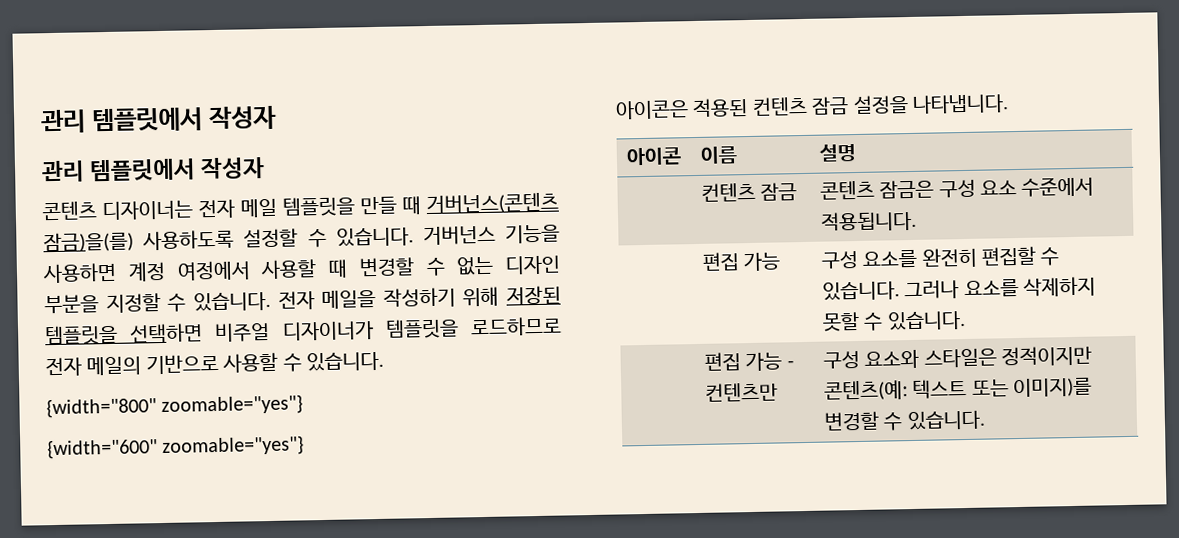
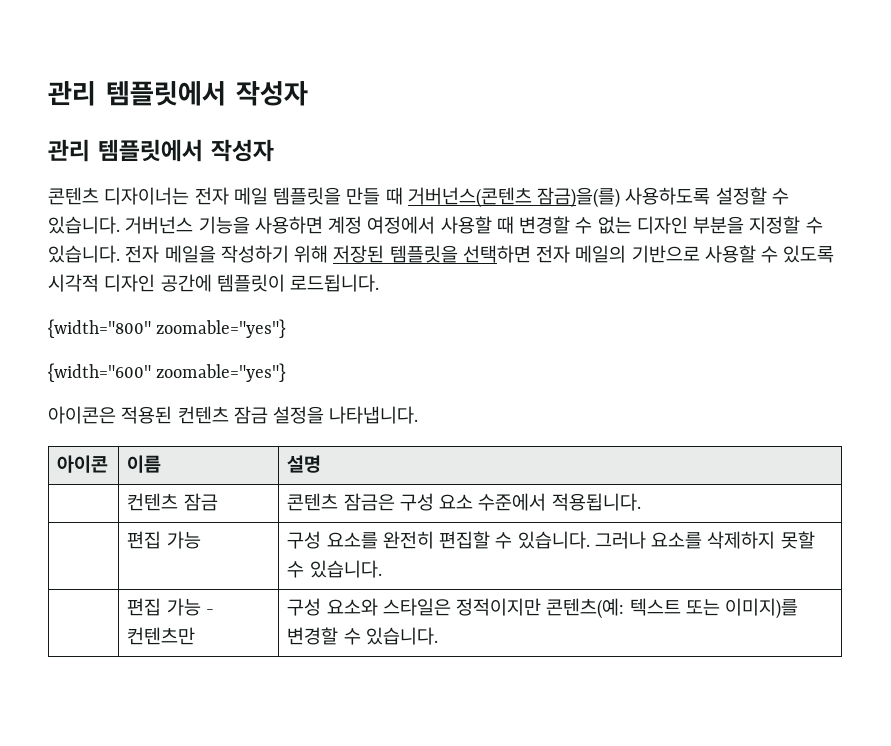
- 전자 메일을 작성하기 위해 저장된 템플릿을 선택하면 비주얼 디자이너가 템플릿을 로드하므로 전자 메일의 기반으로 사용할 수 있습니다.
+ 전자 메일을 작성하기 위해 저장된 템플릿을 선택하면 전자 메일의 기반으로 사용할 수 있도록 시각적 디자인 공간에 템플릿이 로드됩니다.

